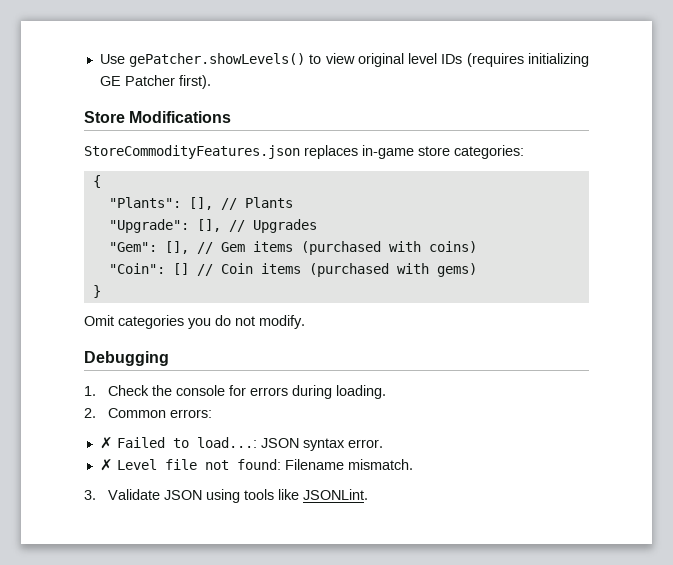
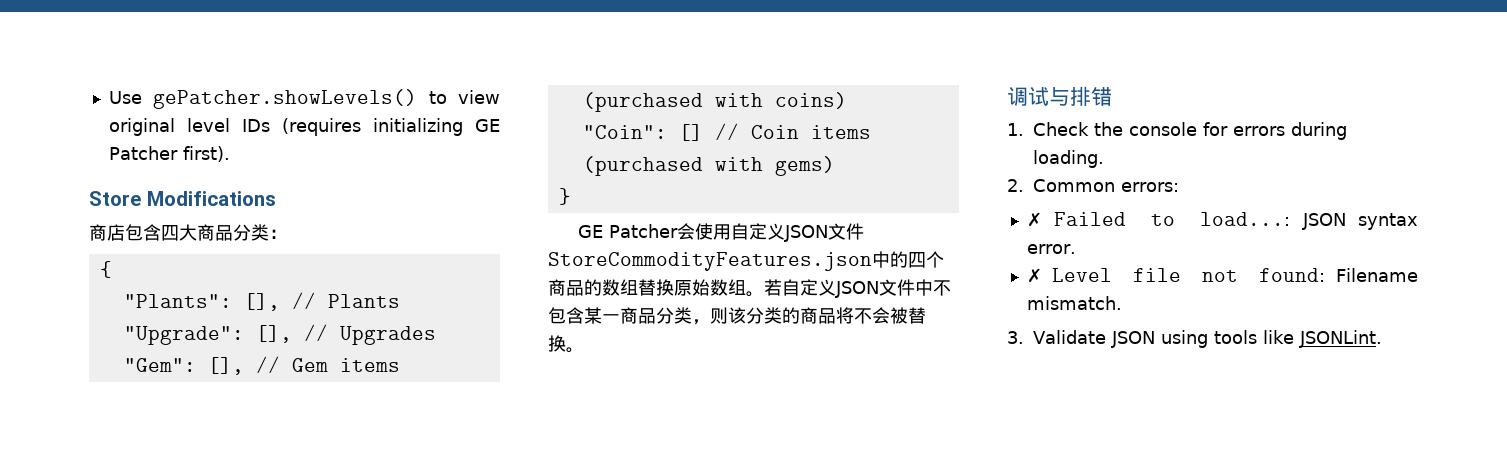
- StoreCommodityFeatures.json replaces in-game store categories:
+ 商店包含四大商品分类：
- Omit categories you do not modify.
- Debugging
+ GE Patcher会使用自定义JSON文件StoreCommodityFeatures.json中的四个商品的数组替换原始数组。若自定义JSON文件中不包含某一商品分类，则该分类的商品将不会被替换。
+ 调试与排错

